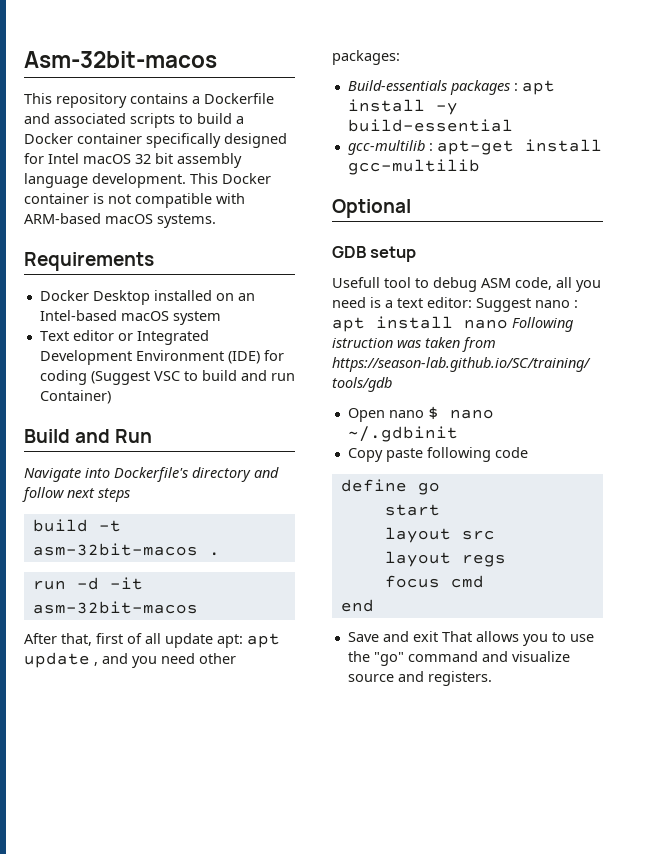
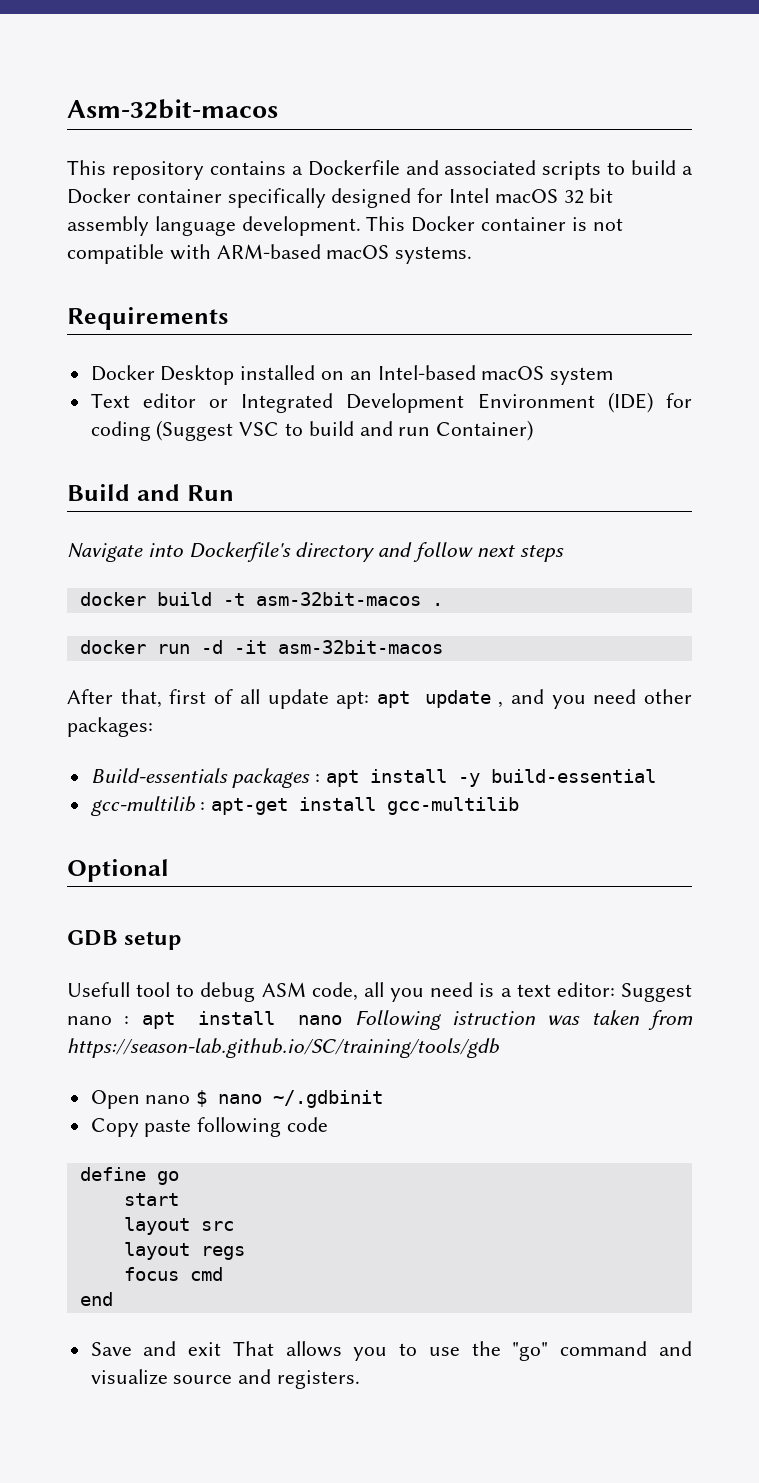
- build -t asm-32bit-macos .
+ docker build -t asm-32bit-macos .
- run -d -it asm-32bit-macos
+ docker run -d -it asm-32bit-macos

